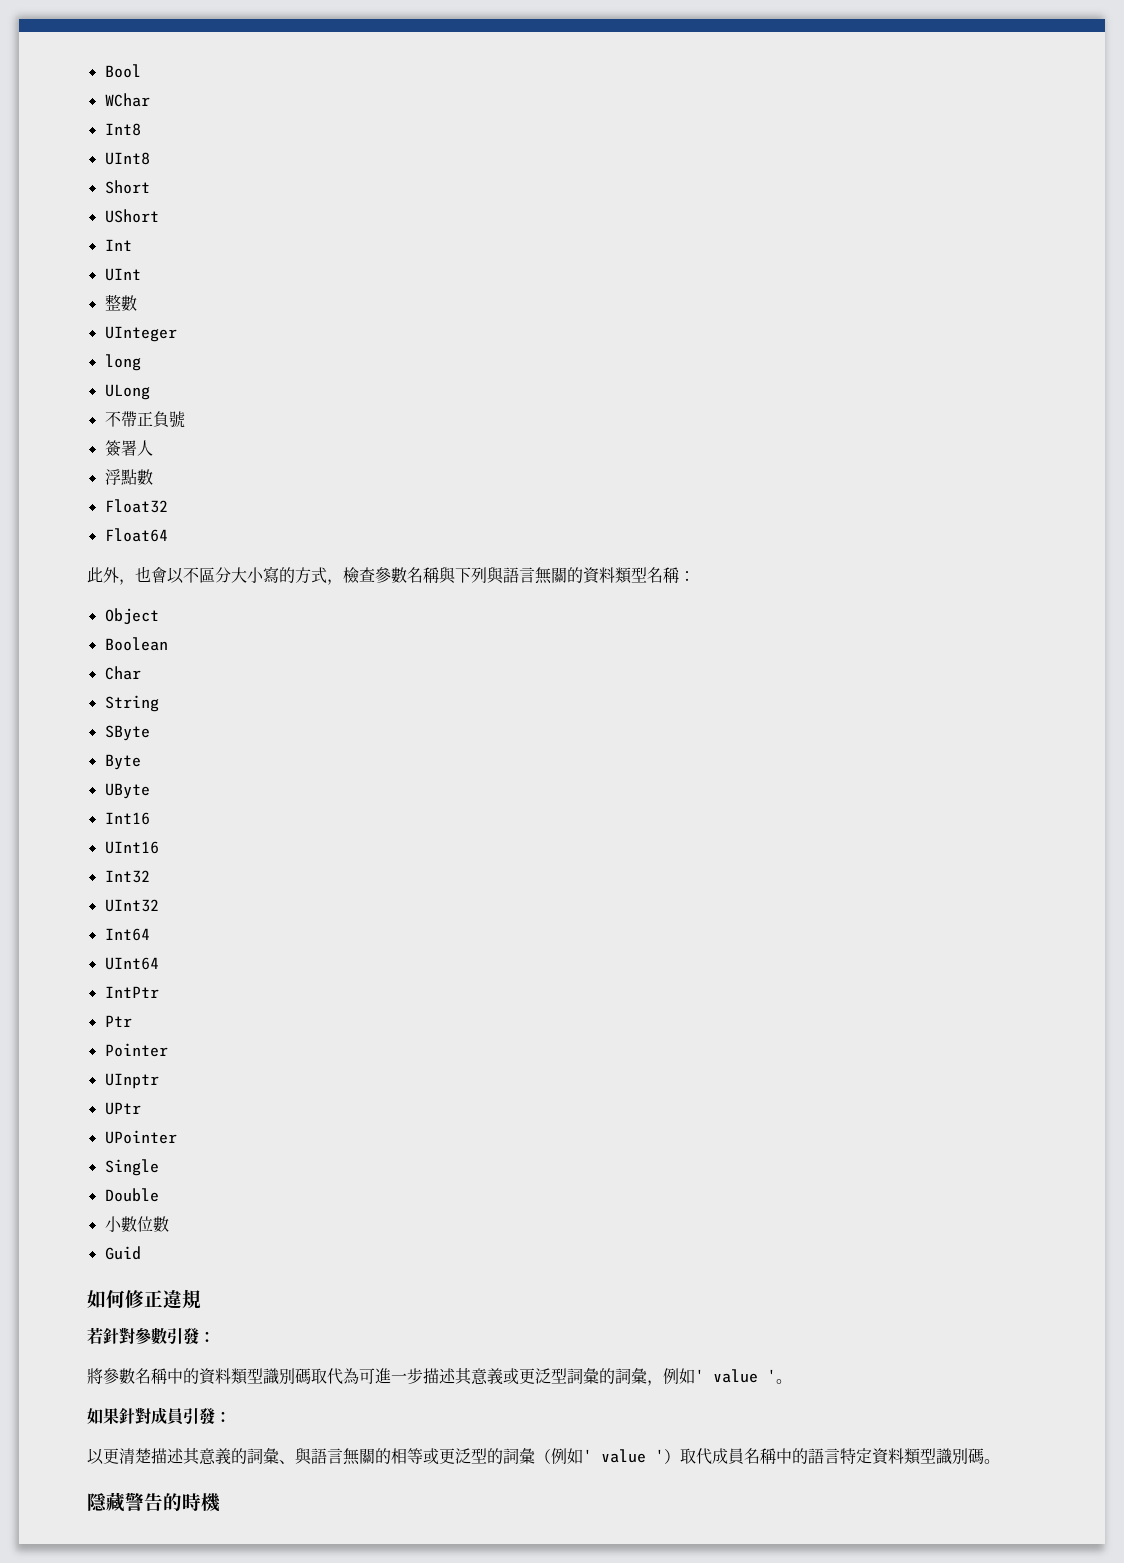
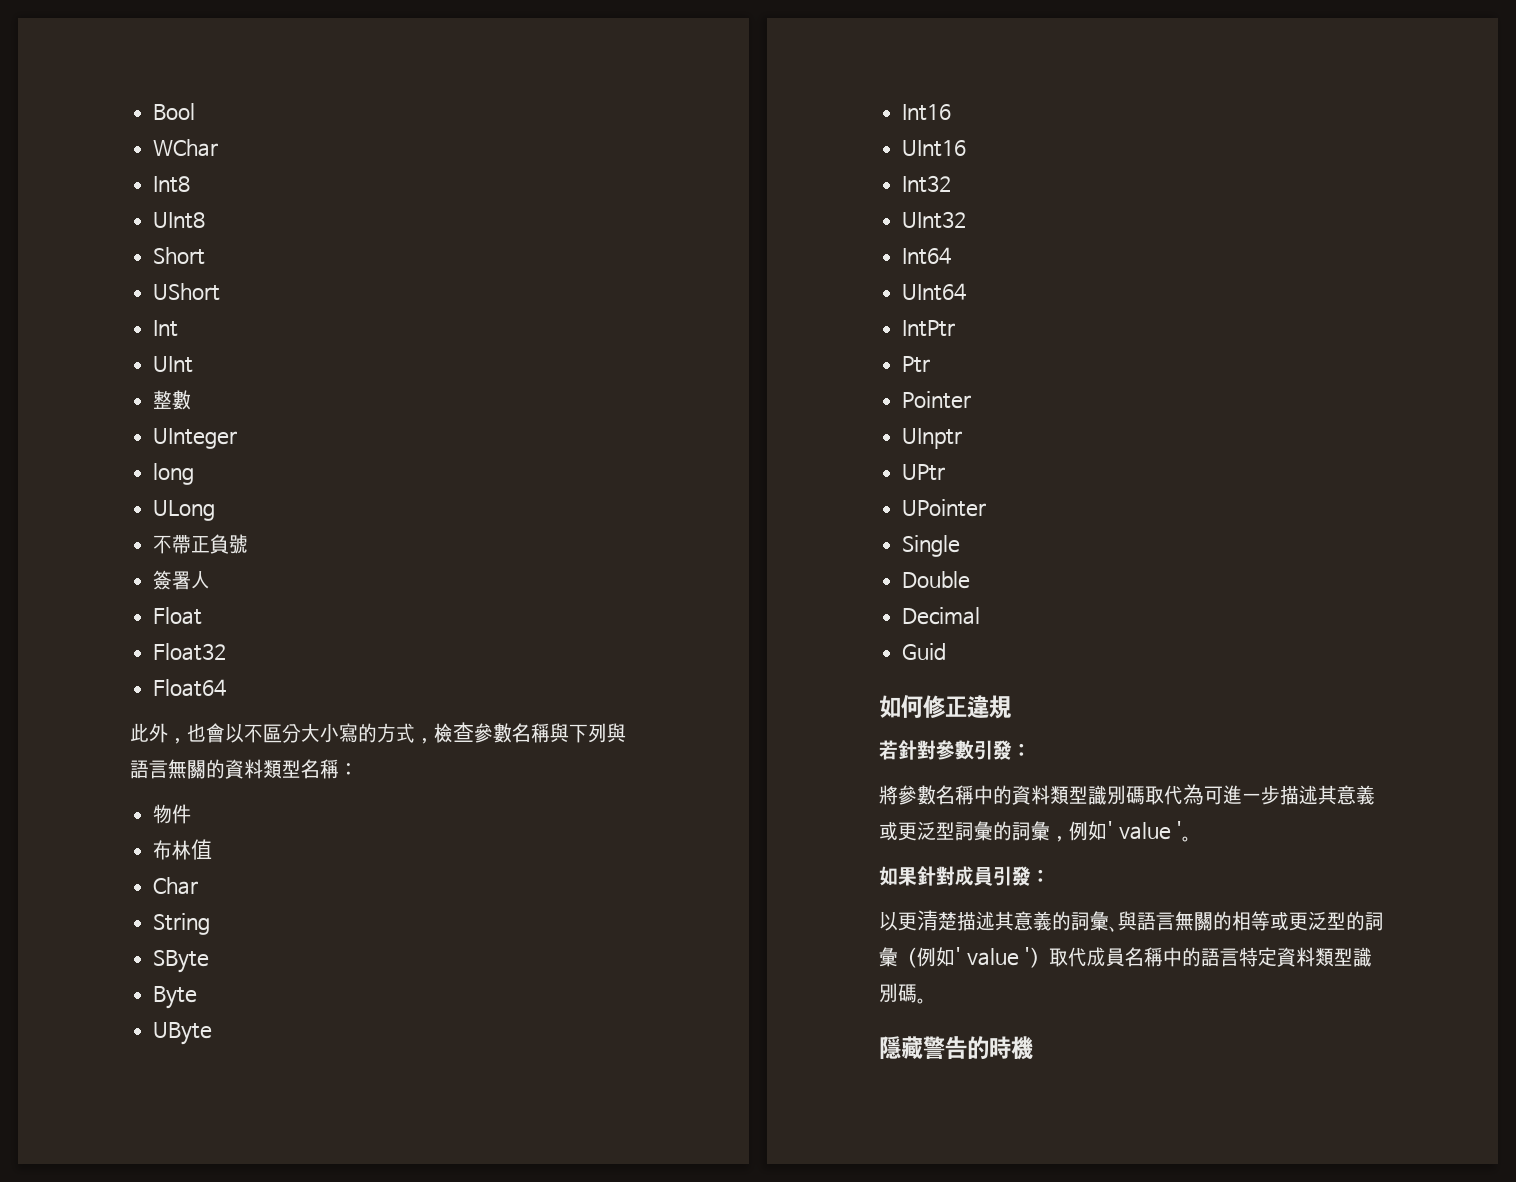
- 浮點數
+ Float
- Object
- Boolean
+ 物件
+ 布林值
- 小數位數
+ Decimal

